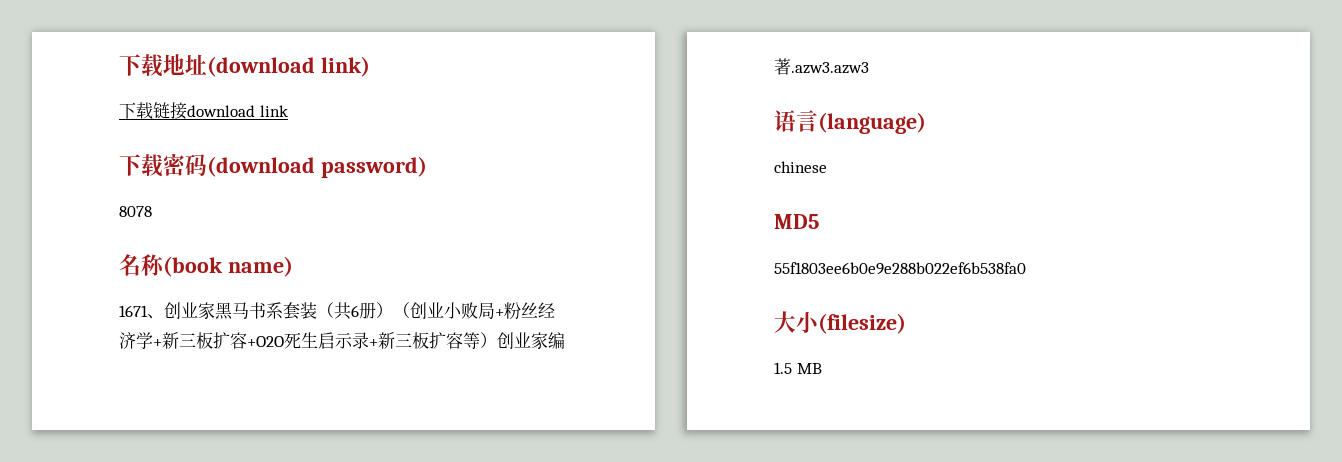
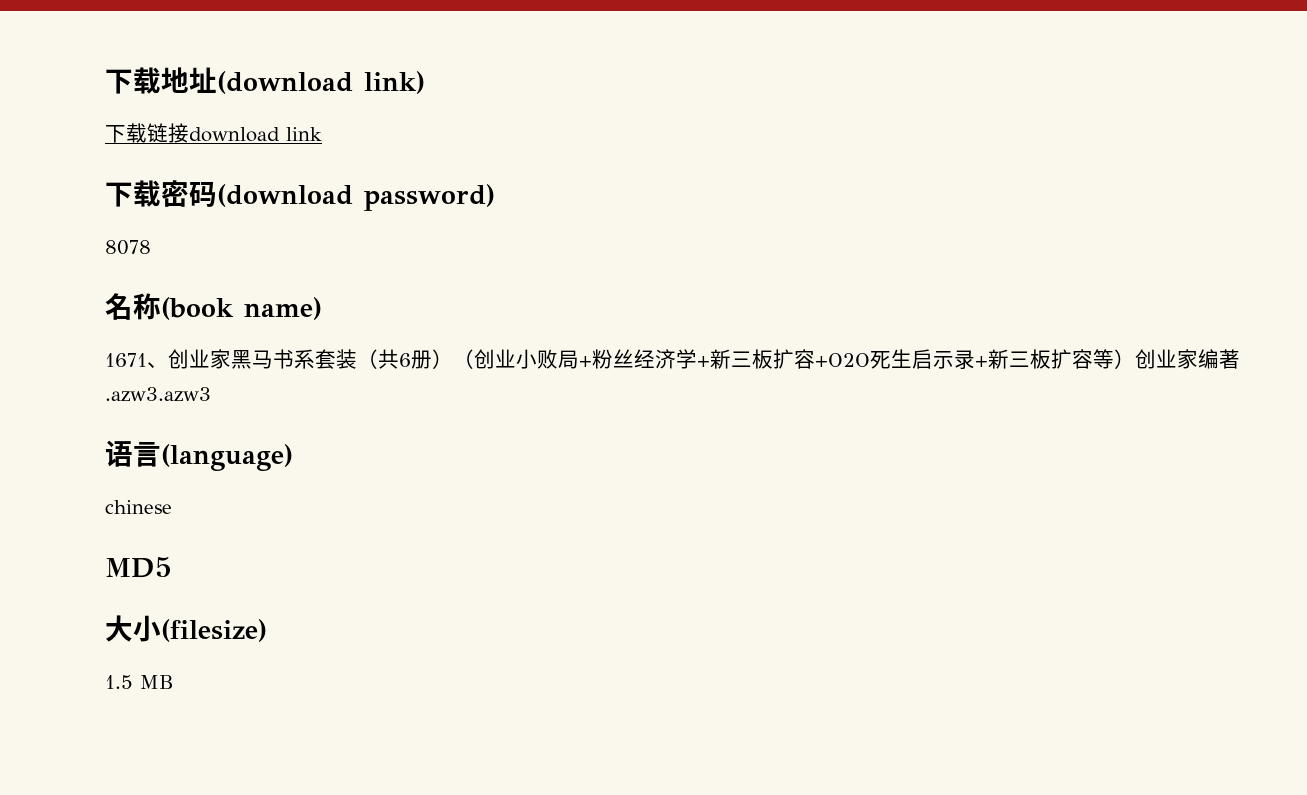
- 55f1803ee6b0e9e288b022ef6b538fa0

